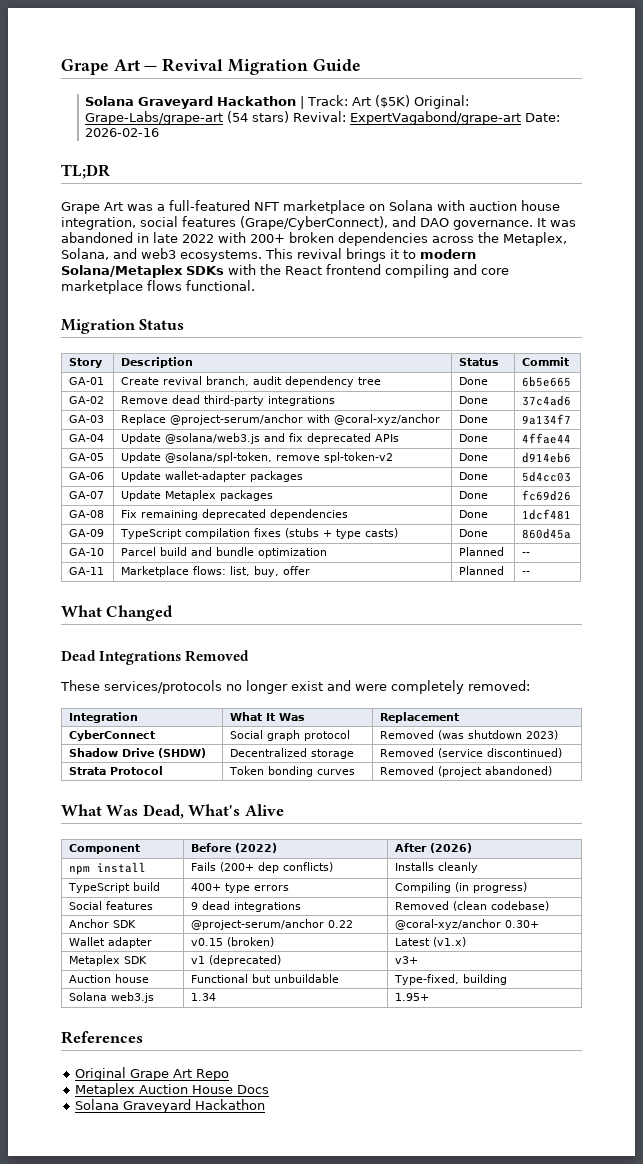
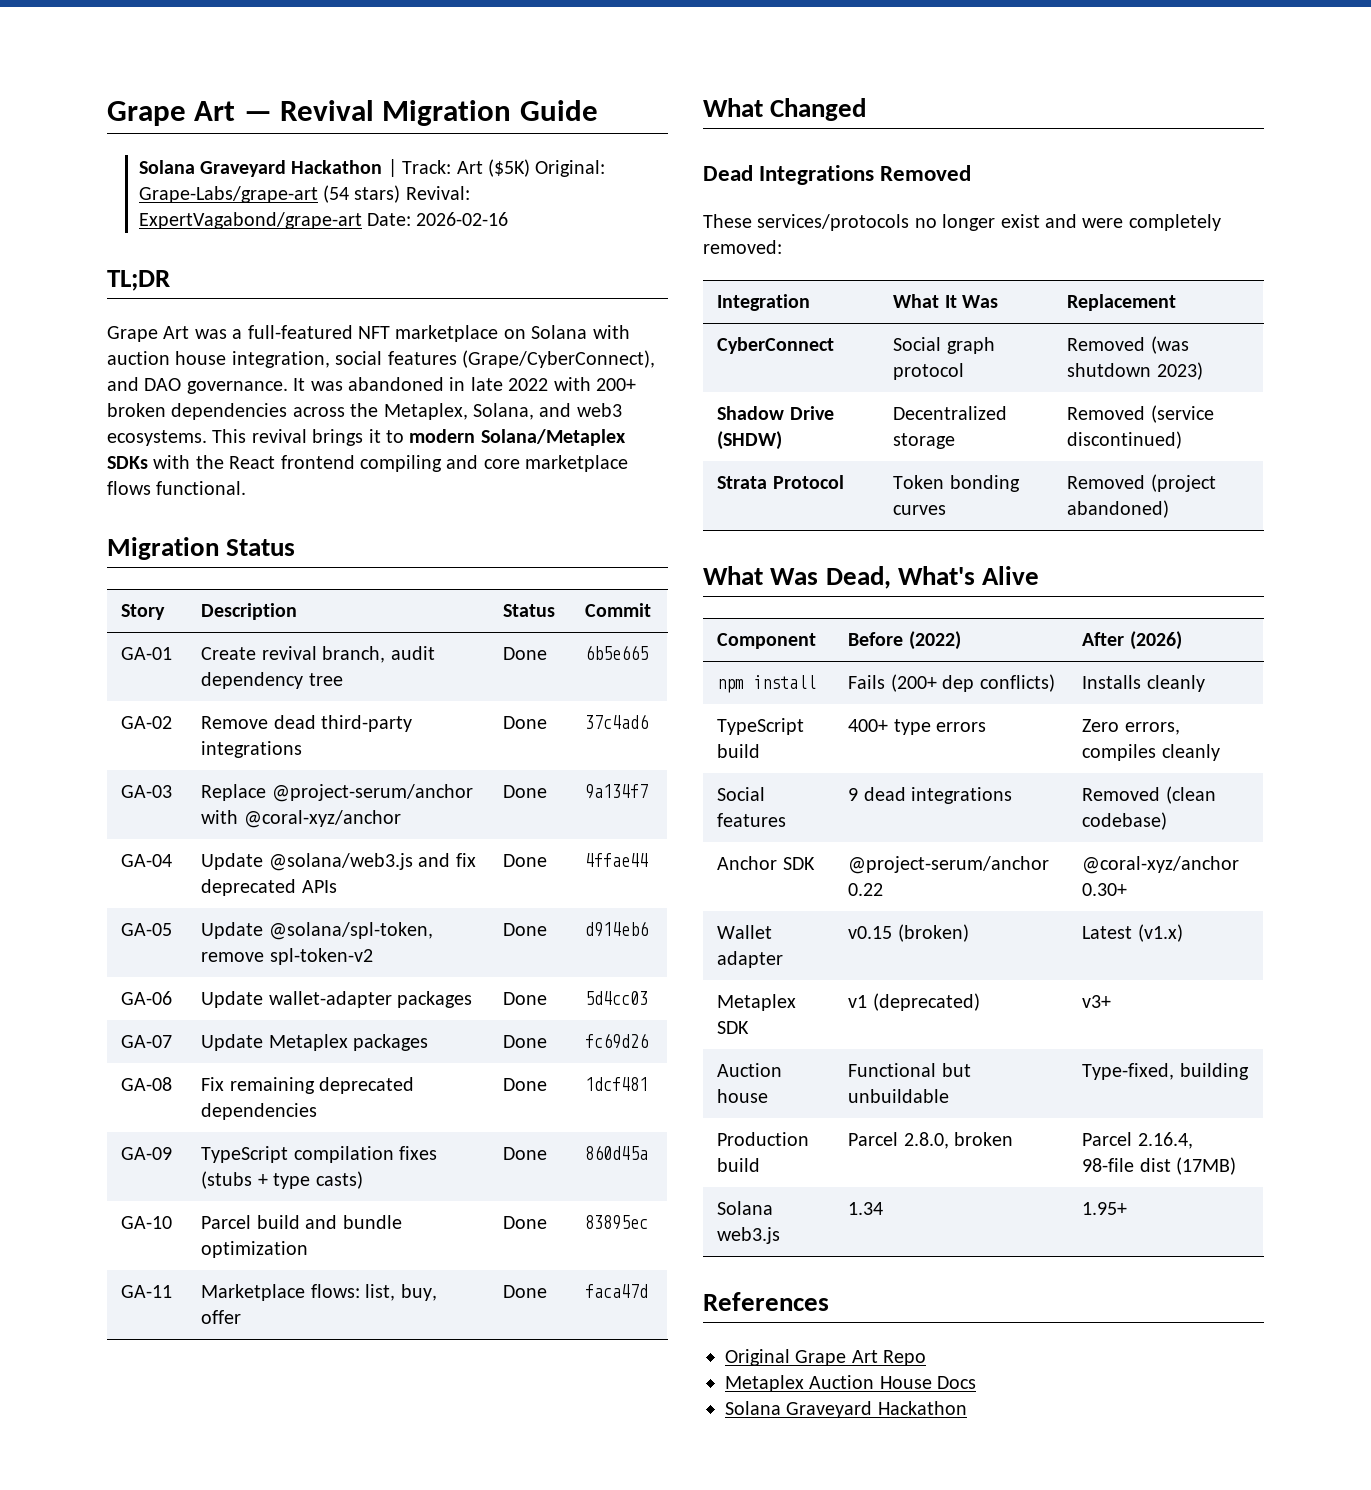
- GA-10 | Parcel build and bundle optimization | Planned | --
+ GA-10 | Parcel build and bundle optimization | Done | 83895ec
- GA-11 | Marketplace flows: list, buy, offer | Planned | --
+ GA-11 | Marketplace flows: list, buy, offer | Done | faca47d
- TypeScript build | 400+ type errors | Compiling (in progress)
+ TypeScript build | 400+ type errors | Zero errors, compiles cleanly
+ Production build | Parcel 2.8.0, broken | Parcel 2.16.4, 98-file dist (17MB)

